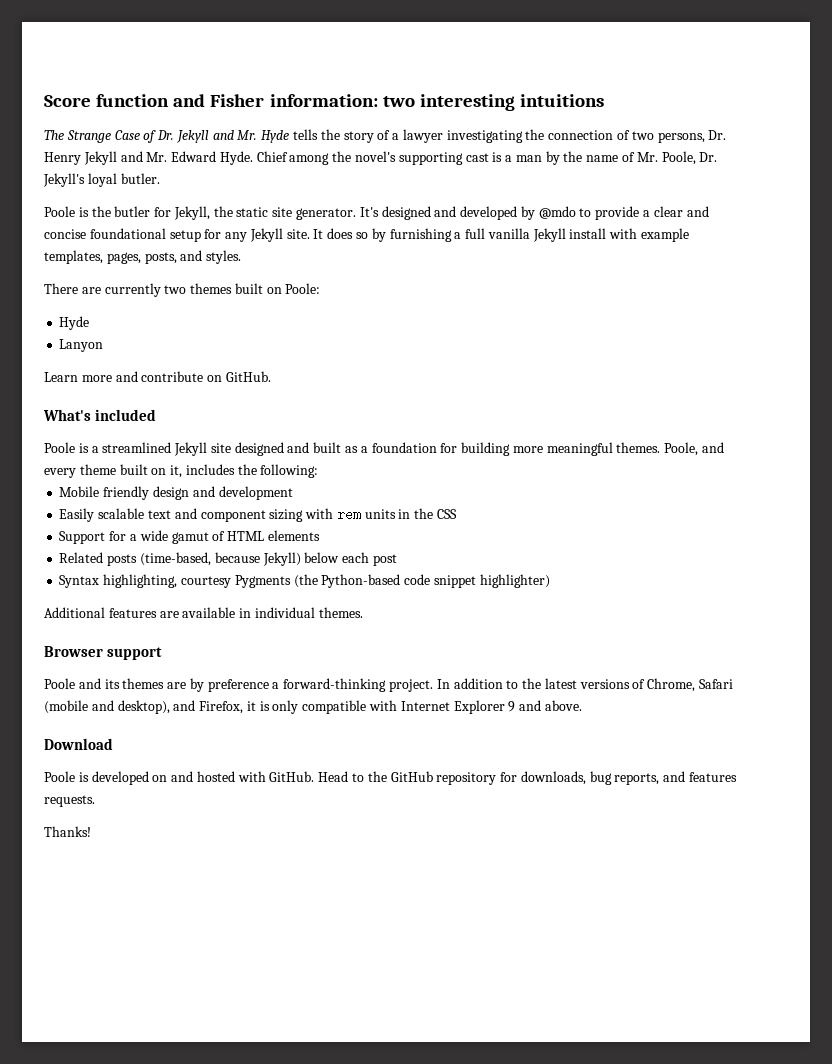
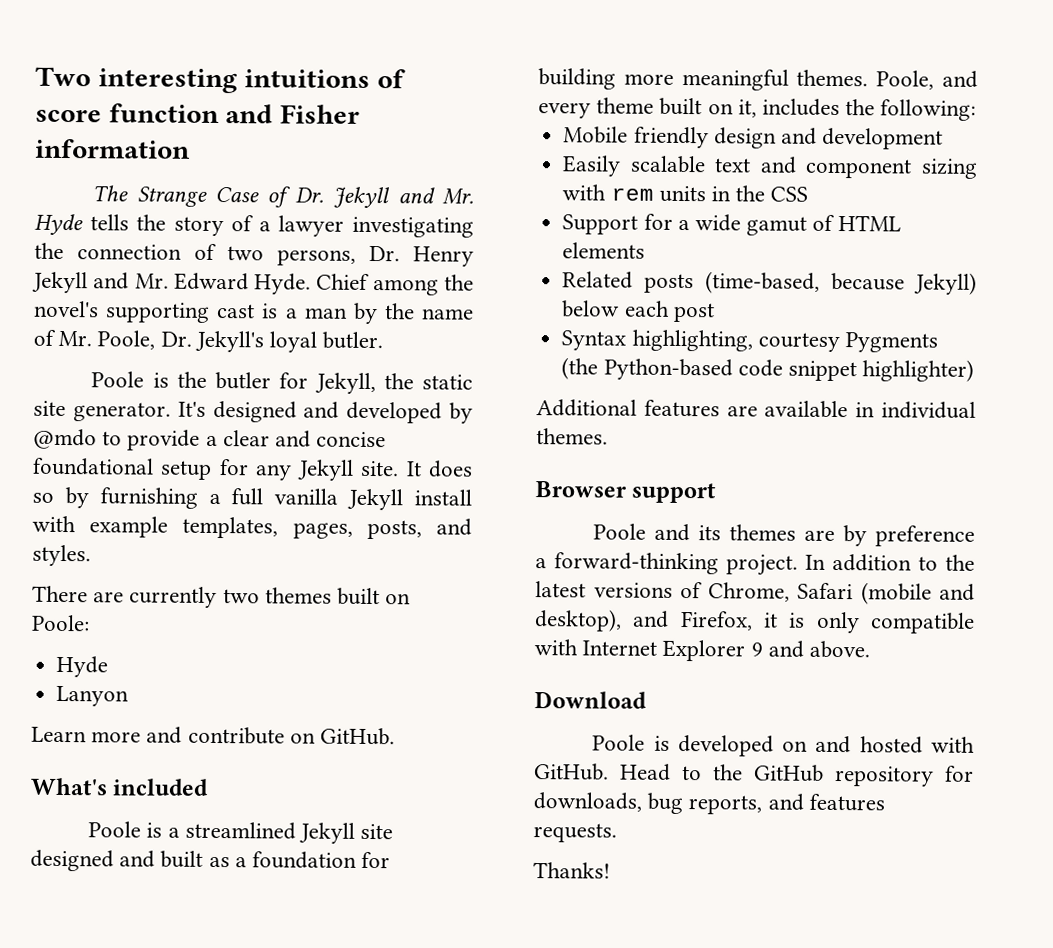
- Score function and Fisher information: two interesting intuitions
+ Two interesting intuitions of score function and Fisher information

